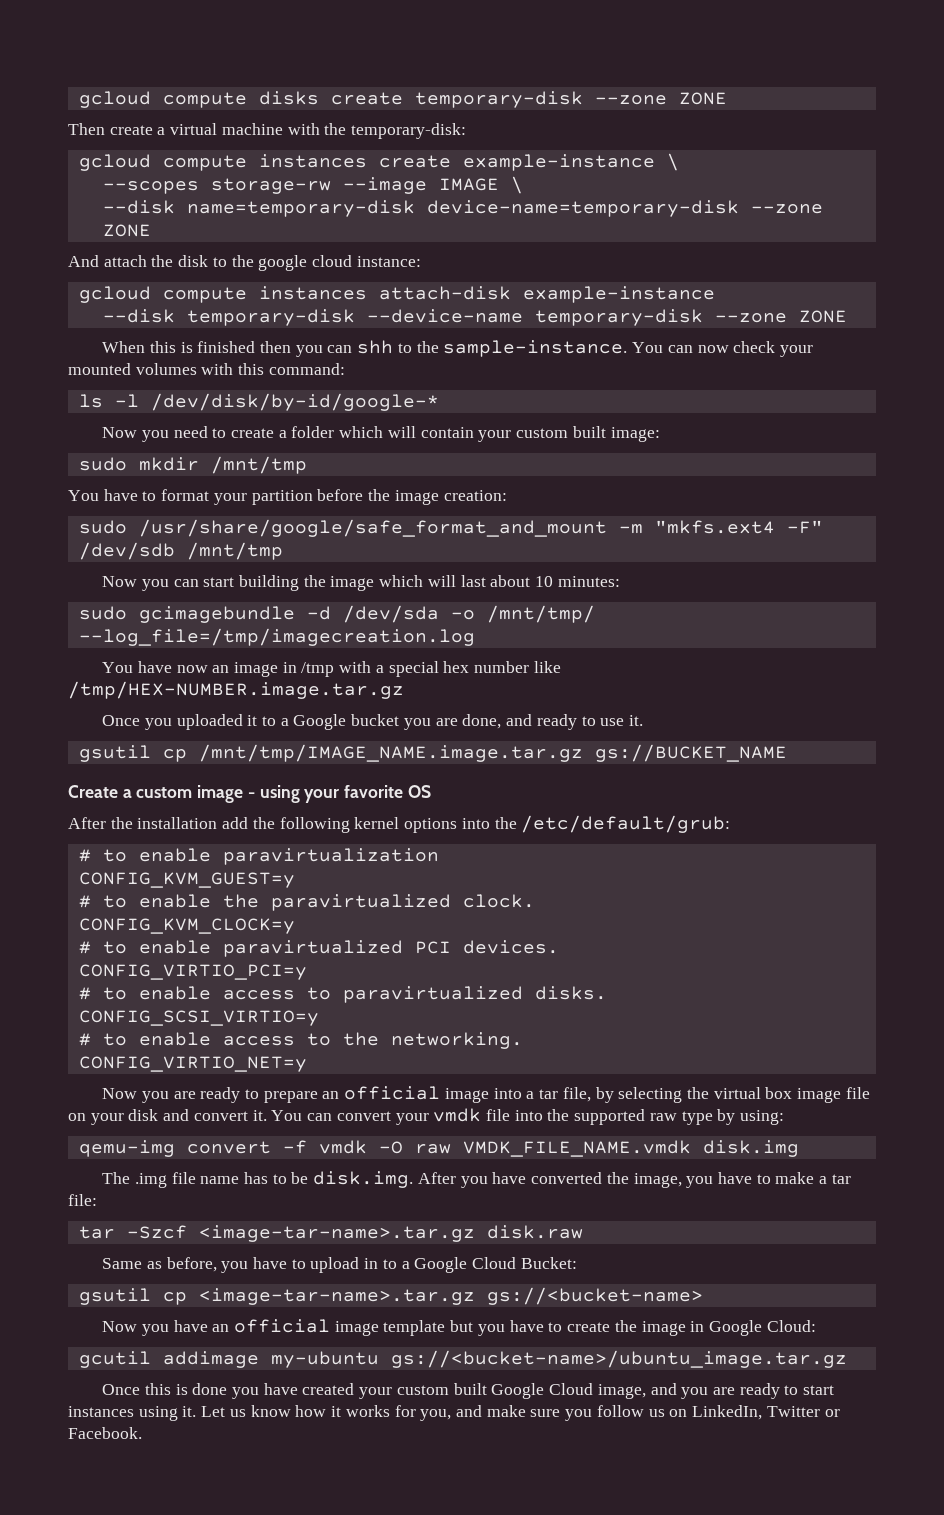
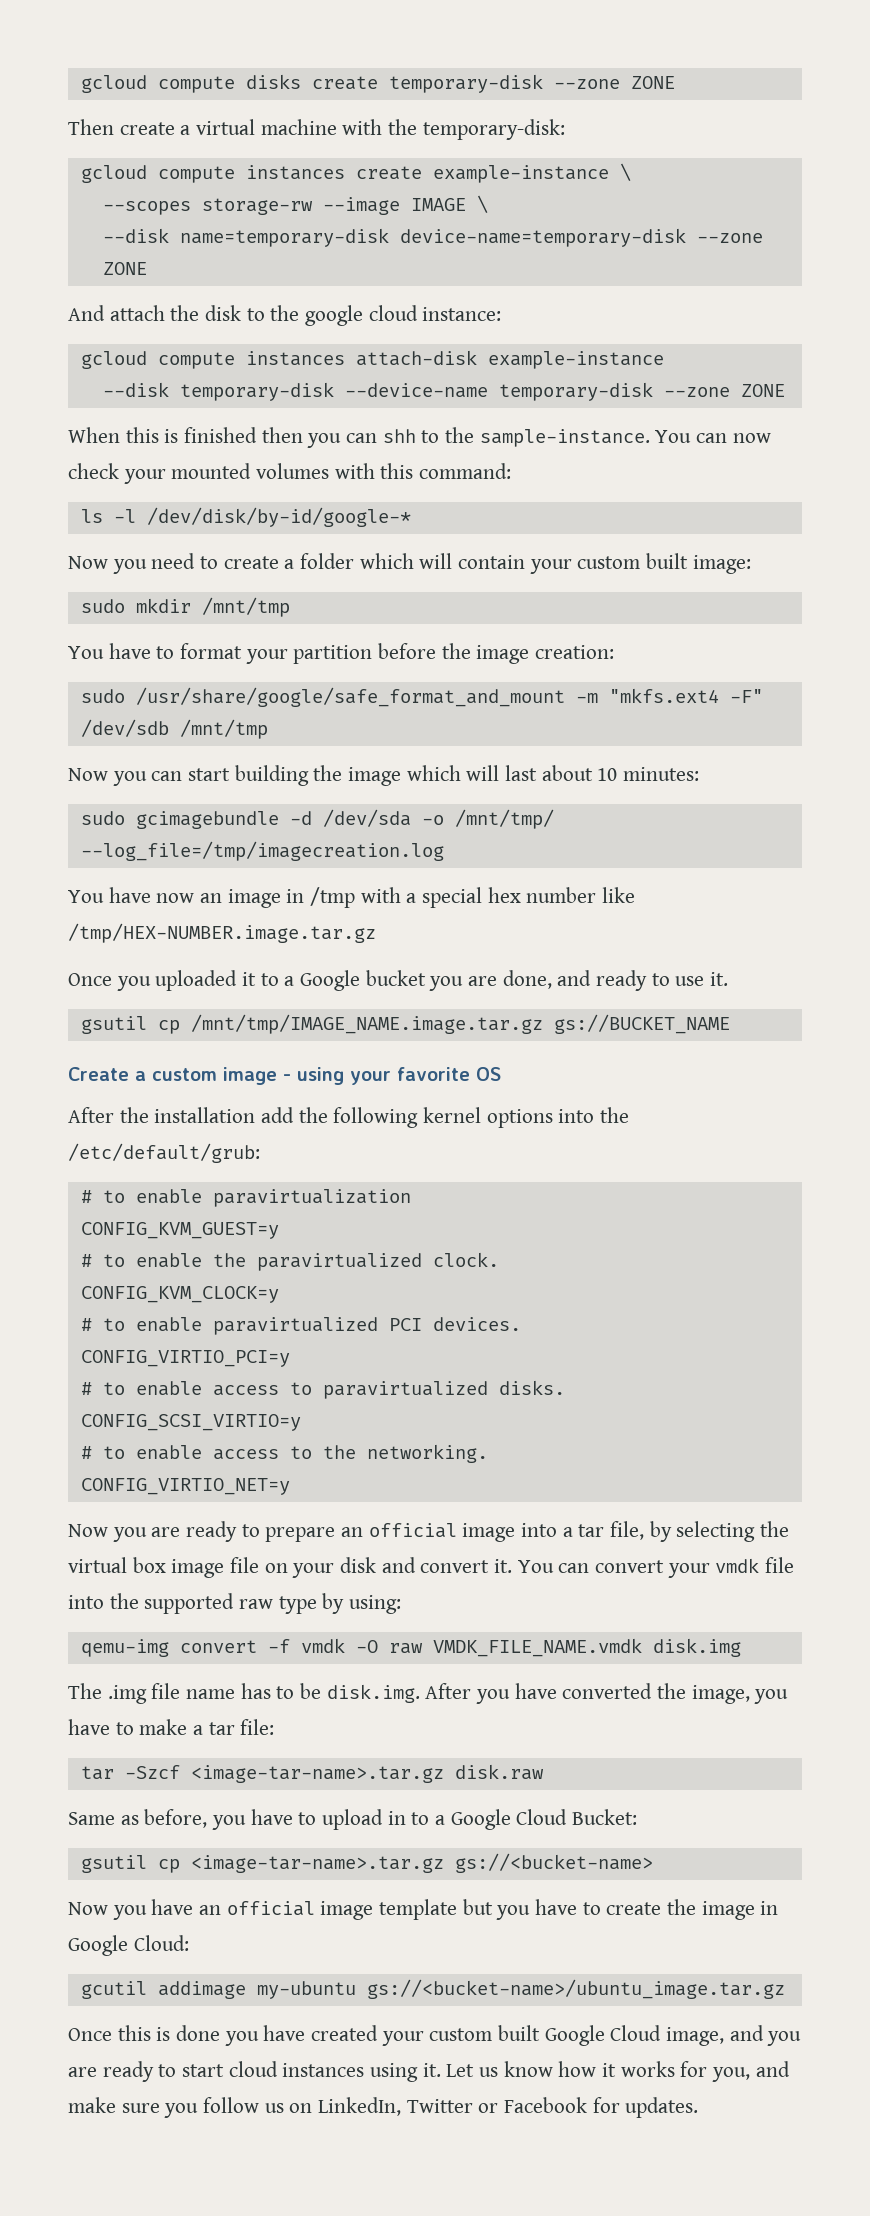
- Once this is done you have created your custom built Google Cloud image, and you are ready to start instances using it.
+ Once this is done you have created your custom built Google Cloud image, and you are ready to start cloud instances using it.
- Let us know how it works for you, and make sure you follow us on LinkedIn, Twitter or Facebook.
+ Let us know how it works for you, and make sure you follow us on LinkedIn, Twitter or Facebook for updates.

